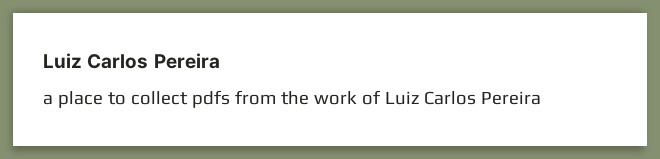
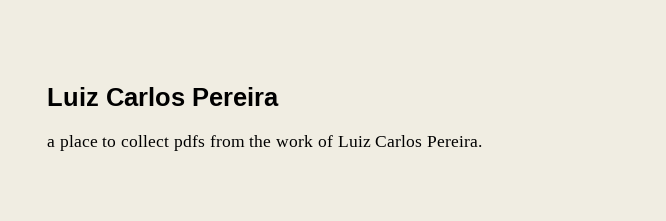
- a place to collect pdfs from the work of Luiz Carlos Pereira
+ a place to collect pdfs from the work of Luiz Carlos Pereira.

